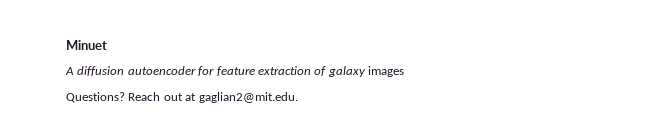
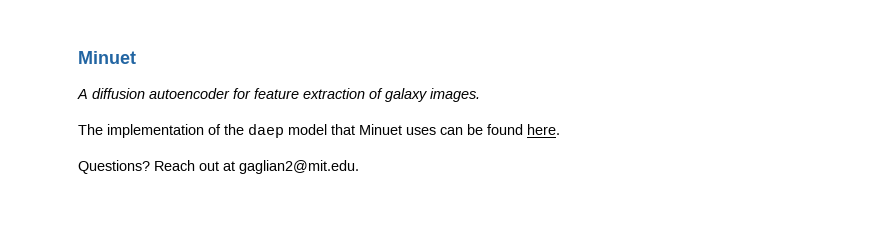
- A diffusion autoencoder for feature extraction of galaxy images
+ A diffusion autoencoder for feature extraction of galaxy images.
+ The implementation of the daep model that Minuet uses can be found here.

